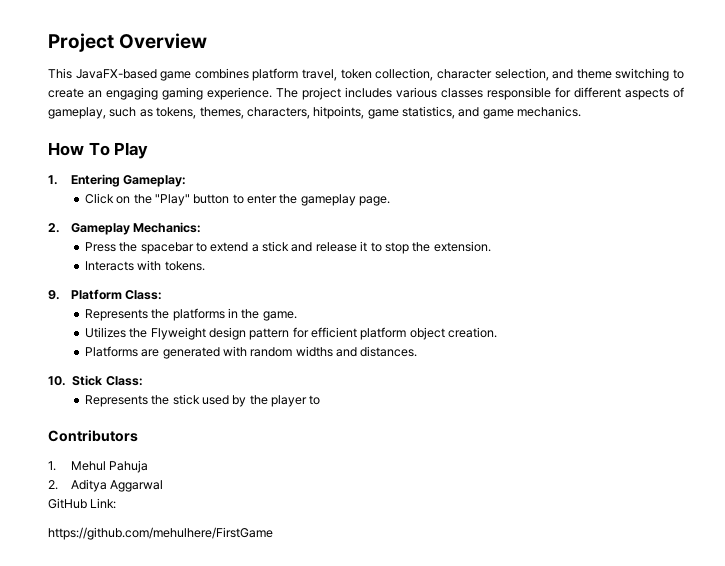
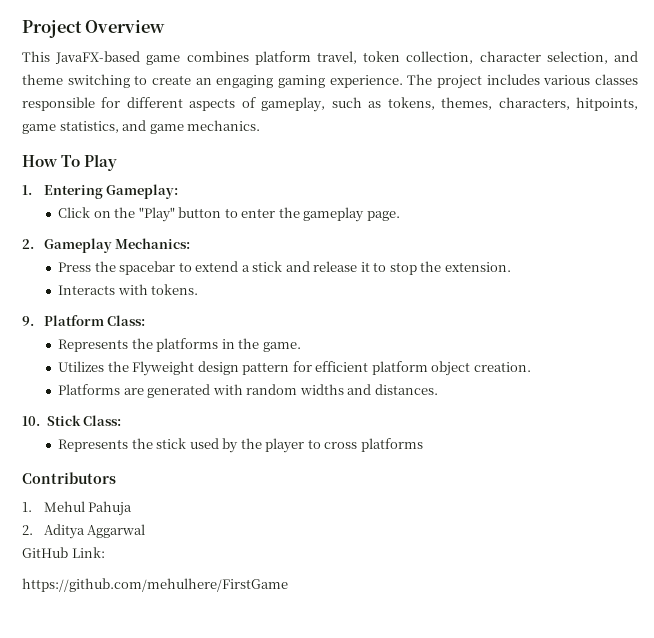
- Represents the stick used by the player to
+ Represents the stick used by the player to cross platforms

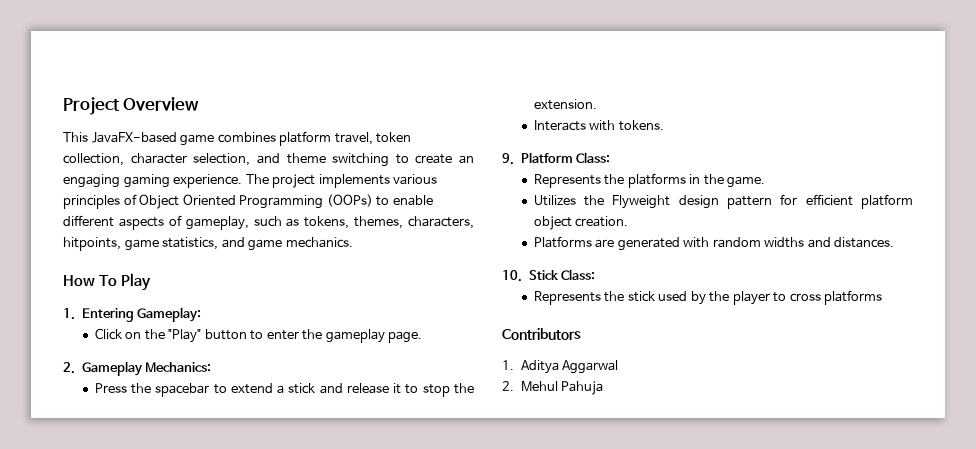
- The project includes various classes responsible for different aspects of gameplay, such as tokens, themes, characters, hitpoints, game statistics, and game mechanics.
+ The project implements various principles of Object Oriented Programming (OOPs) to enable different aspects of gameplay, such as tokens, themes, characters, hitpoints, game statistics, and game mechanics.
- 1. Mehul Pahuja
- 2. Aditya Aggarwal
+ 1. Aditya Aggarwal
- GitHub Link:
- https://github.com/mehulhere/FirstGame
+ 2. Mehul Pahuja

